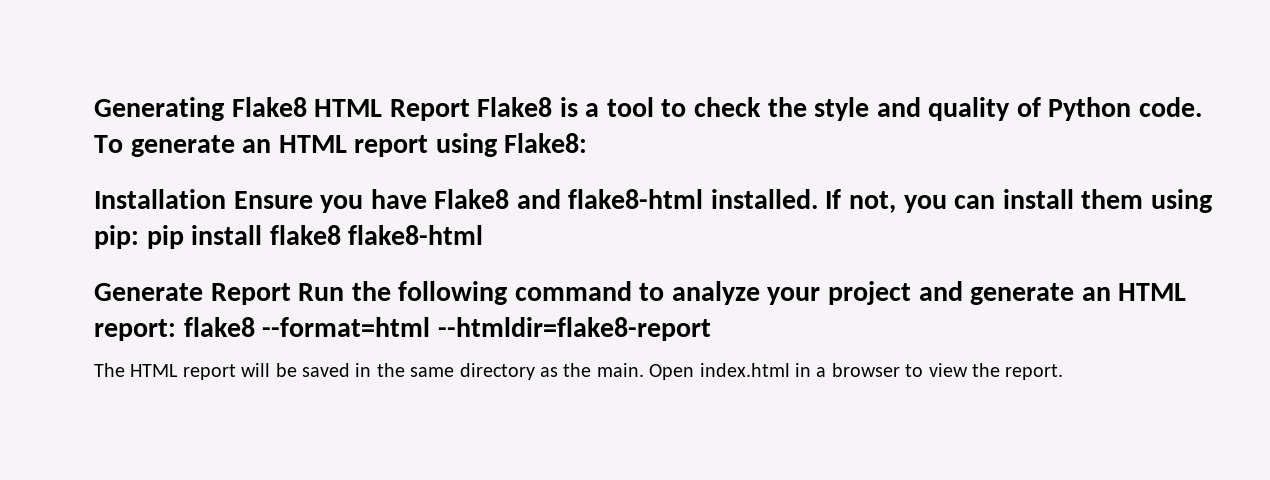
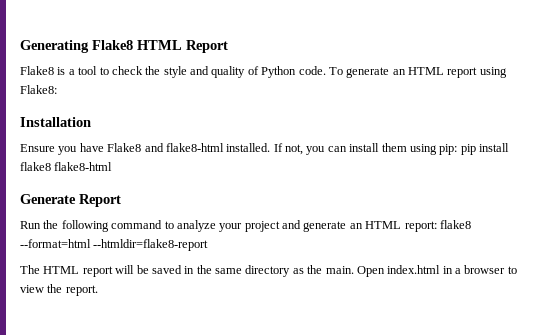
- Generating Flake8 HTML Report Flake8 is a tool to check the style and quality of Python code.
+ Generating Flake8 HTML Report
+ Flake8 is a tool to check the style and quality of Python code.
- Installation Ensure you have Flake8 and flake8-html installed.
+ Installation
+ Ensure you have Flake8 and flake8-html installed.
- Generate Report Run the following command to analyze your project and generate an HTML report: flake8 --format=html --htmldir=flake8-report
+ Generate Report
+ Run the following command to analyze your project and generate an HTML report: flake8 --format=html --htmldir=flake8-report

